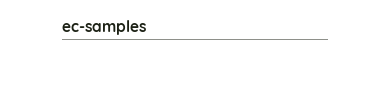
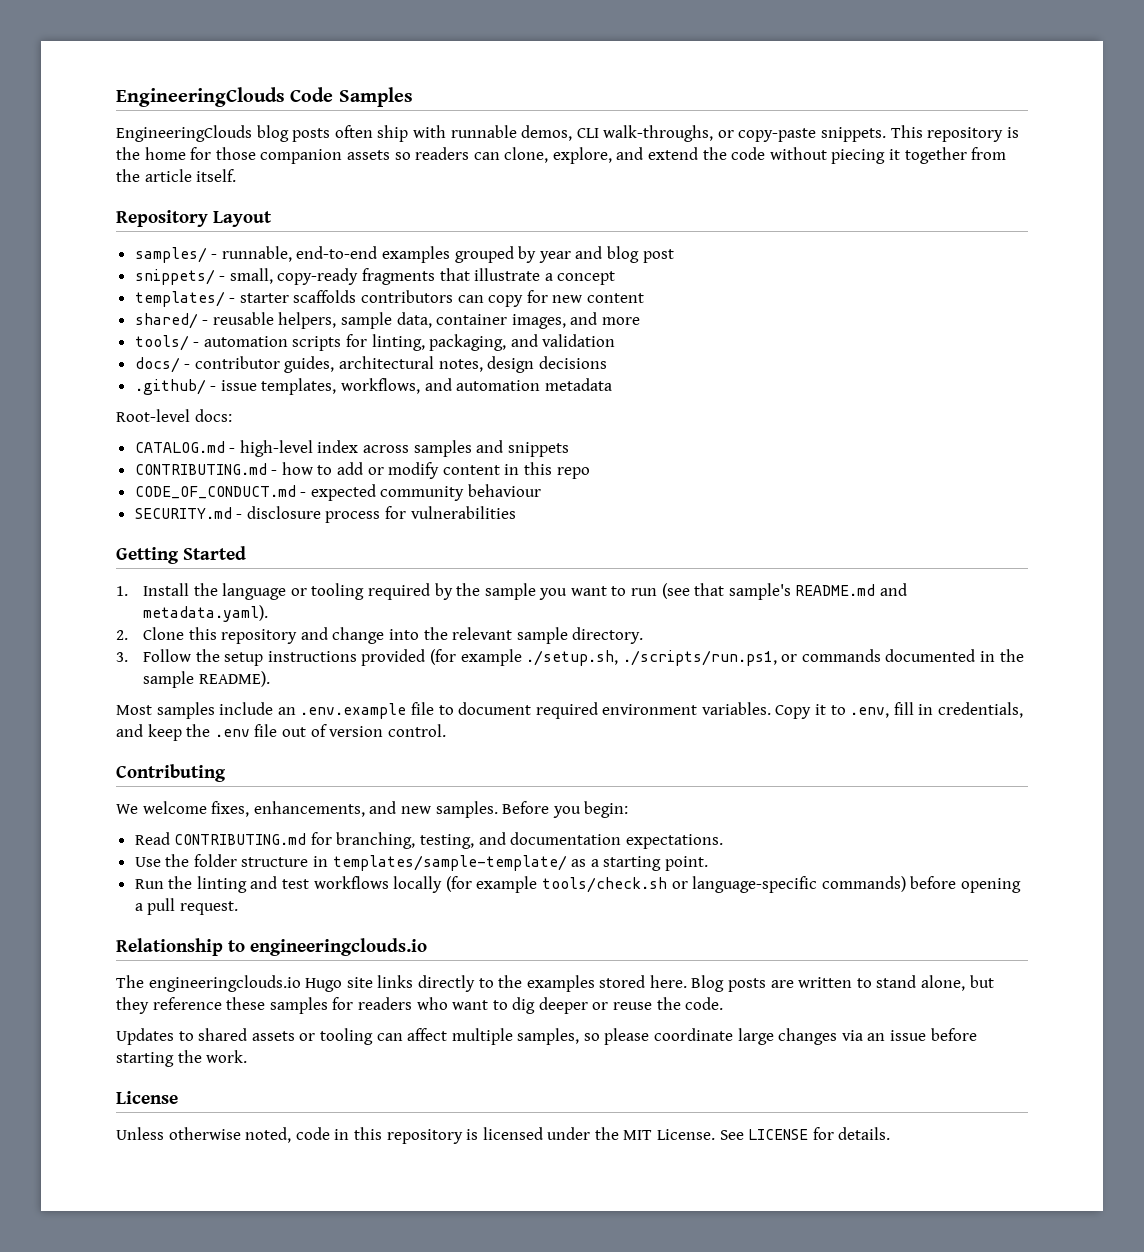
- ec-samples
+ EngineeringClouds Code Samples
+ EngineeringClouds blog posts often ship with runnable demos, CLI walk-throughs, or copy-paste snippets. This repository is the home for those companion assets so readers can clone, explore, and extend the code without piecing it together from the article itself.
+ Repository Layout
+ samples/ - runnable, end-to-end examples grouped by year and blog post
+ snippets/ - small, copy-ready fragments that illustrate a concept
+ templates/ - starter scaffolds contributors can copy for new content
+ shared/ - reusable helpers, sample data, container images, and more
+ tools/ - automation scripts for linting, packaging, and validation
+ docs/ - contributor guides, architectural notes, design decisions
+ .github/ - issue templates, workflows, and automation metadata
+ Root-level docs:
+ CATALOG.md - high-level index across samples and snippets
+ CONTRIBUTING.md - how to add or modify content in this repo
+ CODE_OF_CONDUCT.md - expected community behaviour
+ SECURITY.md - disclosure process for vulnerabilities
+ Getting Started
+ 1. Install the language or tooling required by the sample you want to run (see that sample's README.md and metadata.yaml).
+ 2. Clone this repository and change into the relevant sample directory.
+ 3. Follow the setup instructions provided (for example ./setup.sh, ./scripts/run.ps1, or commands documented in the sample README).
+ Most samples include an .env.example file to document required environment variables. Copy it to .env, fill in credentials, and keep the .env file out of version control.
+ Contributing
+ We welcome fixes, enhancements, and new samples. Before you begin:
+ Read CONTRIBUTING.md for branching, testing, and documentation expectations.
+ Use the folder structure in templates/sample-template/ as a starting point.
+ Run the linting and test workflows locally (for example tools/check.sh or language-specific commands) before opening a pull request.
+ Relationship to engineeringclouds.io
+ The engineeringclouds.io Hugo site links directly to the examples stored here. Blog posts are written to stand alone, but they reference these samples for readers who want to dig deeper or reuse the code.
+ Updates to shared assets or tooling can affect multiple samples, so please coordinate large changes via an issue before starting the work.
+ License
+ Unless otherwise noted, code in this repository is licensed under the MIT License. See LICENSE for details.

